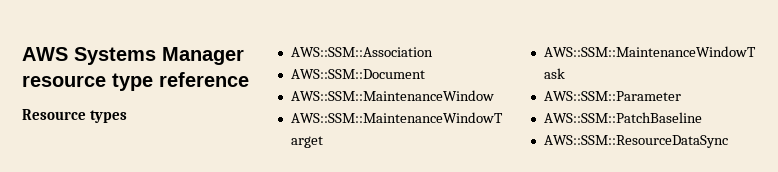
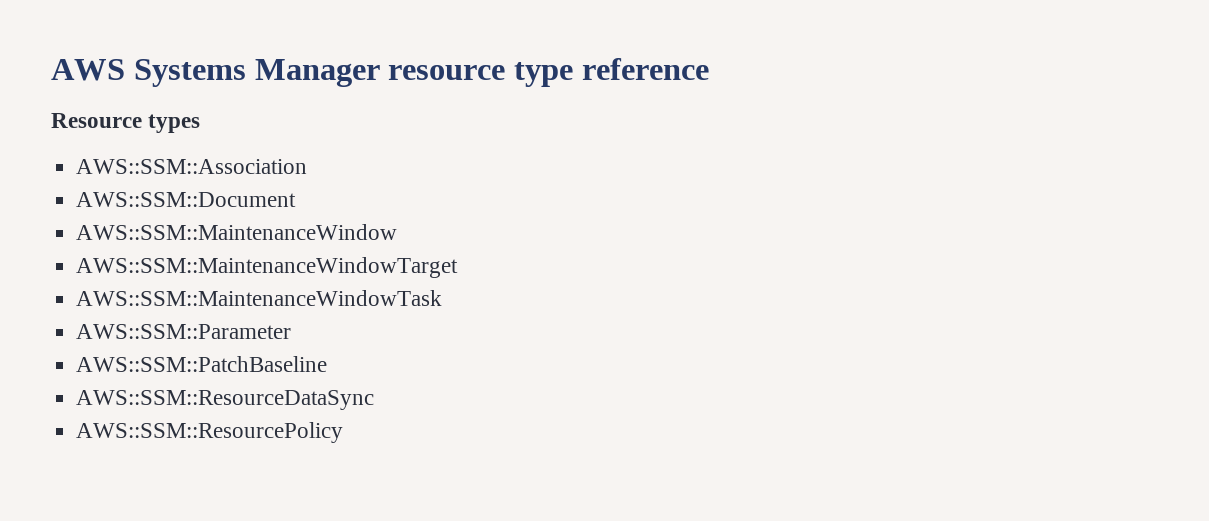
+ AWS::SSM::ResourcePolicy

